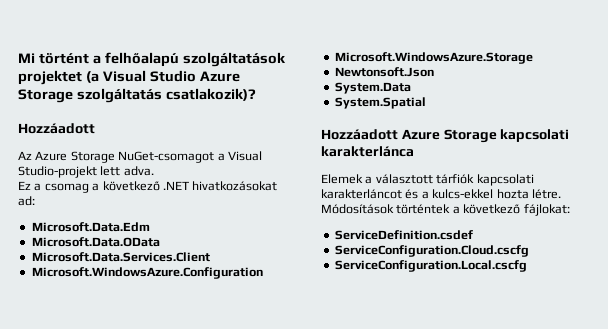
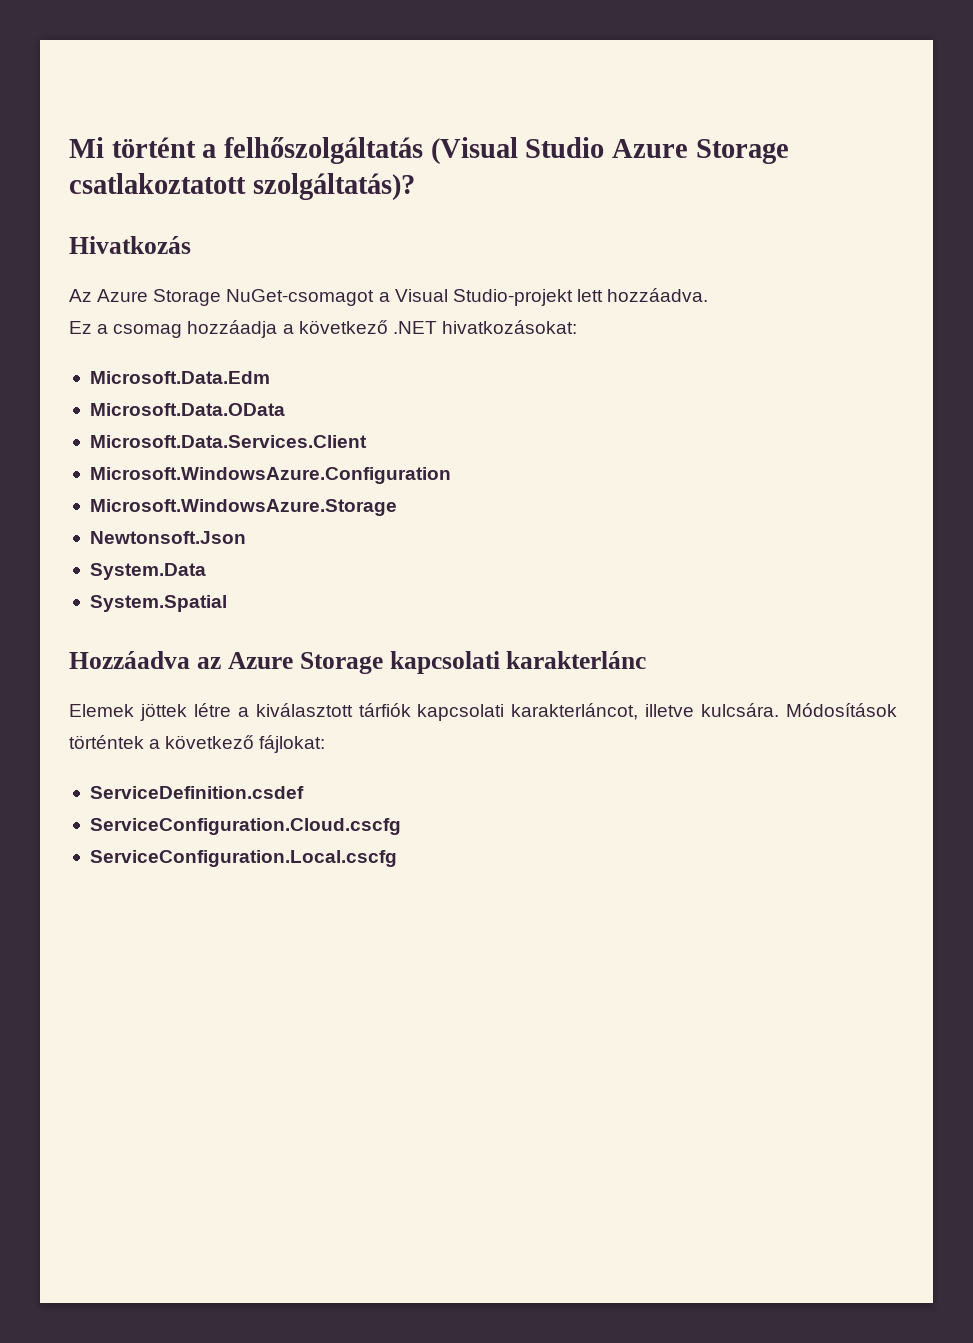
- Mi történt a felhőalapú szolgáltatások projektet (a Visual Studio Azure Storage szolgáltatás csatlakozik)?
- Hozzáadott
+ Mi történt a felhőszolgáltatás (Visual Studio Azure Storage csatlakoztatott szolgáltatás)?
+ Hivatkozás
- Az Azure Storage NuGet-csomagot a Visual Studio-projekt lett adva.
+ Az Azure Storage NuGet-csomagot a Visual Studio-projekt lett hozzáadva.
- Ez a csomag a következő .NET hivatkozásokat ad:
+ Ez a csomag hozzáadja a következő .NET hivatkozásokat:
- Hozzáadott Azure Storage kapcsolati karakterlánca
+ Hozzáadva az Azure Storage kapcsolati karakterlánc
- Elemek a választott tárfiók kapcsolati karakterláncot és a kulcs-ekkel hozta létre.
+ Elemek jöttek létre a kiválasztott tárfiók kapcsolati karakterláncot, illetve kulcsára.

